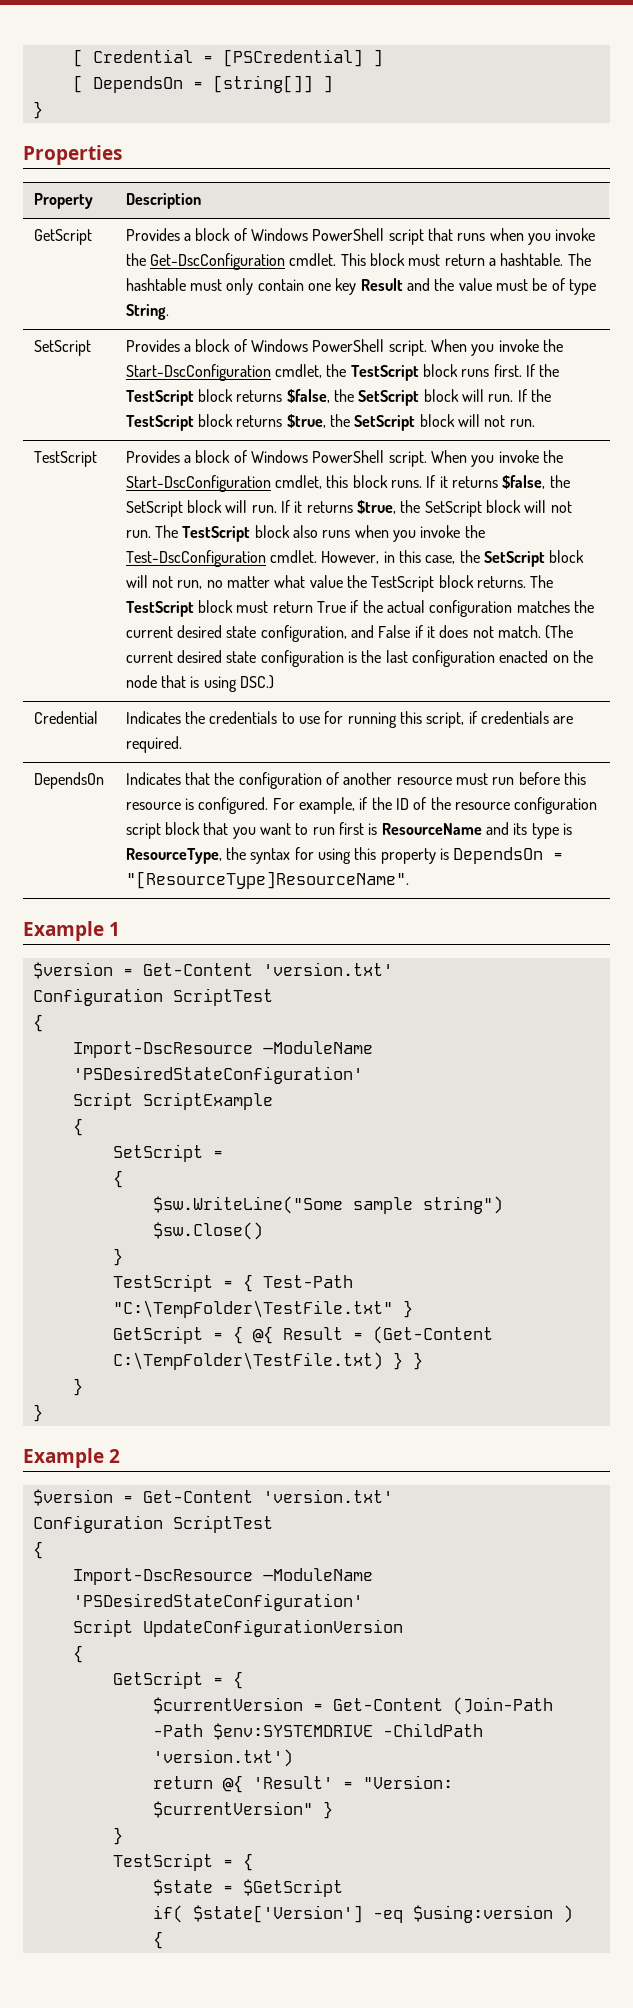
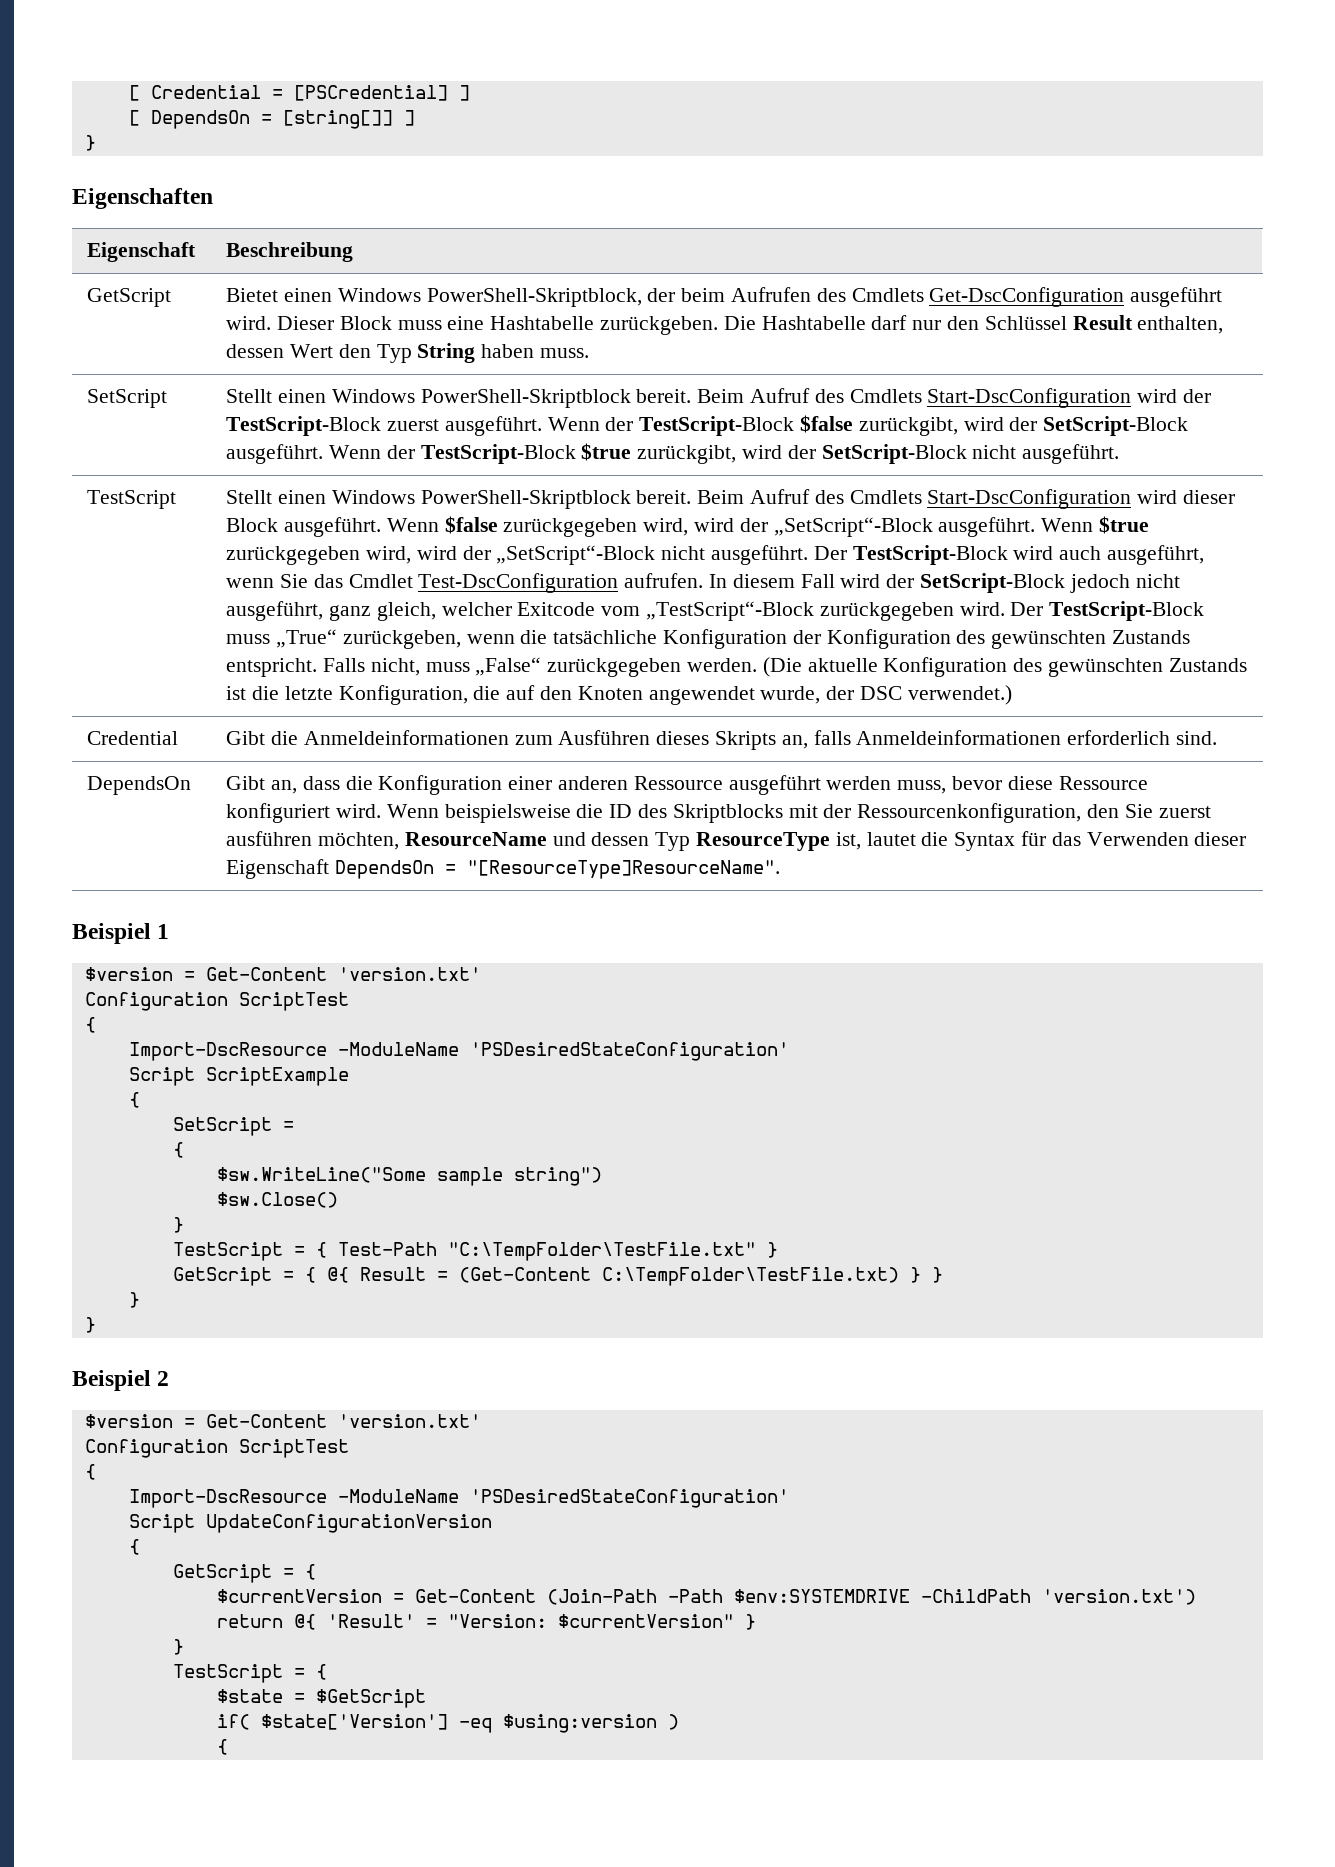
- Properties
- Property | Description
- GetScript | Provides a block of Windows PowerShell script that runs when you invoke the Get-DscConfiguration cmdlet. This block must return a hashtable. The hashtable must only contain one key Result and the value must be of type String.
- SetScript | Provides a block of Windows PowerShell script. When you invoke the Start-DscConfiguration cmdlet, the TestScript block runs first. If the TestScript block returns $false, the SetScript block will run. If the TestScript block returns $true, the SetScript block will not run.
- TestScript | Provides a block of Windows PowerShell script. When you invoke the Start-DscConfiguration cmdlet, this block runs. If it returns $false, the SetScript block will run. If it returns $true, the SetScript block will not run. The TestScript block also runs when you invoke the Test-DscConfiguration cmdlet. However, in this case, the SetScript block will not run, no matter what value the TestScript block returns. The TestScript block must return True if the actual configuration matches the current desired state configuration, and False if it does not match. (The current desired state configuration is the last configuration enacted on the node that is using DSC.)
- Credential | Indicates the credentials to use for running this script, if credentials are required.
- DependsOn | Indicates that the configuration of another resource must run before this resource is configured. For example, if the ID of the resource configuration script block that you want to run first is ResourceName and its type is ResourceType, the syntax for using this property is DependsOn = "[ResourceType]ResourceName".
+ Eigenschaften
+ Eigenschaft | Beschreibung
+ GetScript | Bietet einen Windows PowerShell-Skriptblock, der beim Aufrufen des Cmdlets Get-DscConfiguration ausgeführt wird. Dieser Block muss eine Hashtabelle zurückgeben. Die Hashtabelle darf nur den Schlüssel Result enthalten, dessen Wert den Typ String haben muss.
+ SetScript | Stellt einen Windows PowerShell-Skriptblock bereit. Beim Aufruf des Cmdlets Start-DscConfiguration wird der TestScript-Block zuerst ausgeführt. Wenn der TestScript-Block $false zurückgibt, wird der SetScript-Block ausgeführt. Wenn der TestScript-Block $true zurückgibt, wird der SetScript-Block nicht ausgeführt.
+ TestScript | Stellt einen Windows PowerShell-Skriptblock bereit. Beim Aufruf des Cmdlets Start-DscConfiguration wird dieser Block ausgeführt. Wenn $false zurückgegeben wird, wird der „SetScript“-Block ausgeführt. Wenn $true zurückgegeben wird, wird der „SetScript“-Block nicht ausgeführt. Der TestScript-Block wird auch ausgeführt, wenn Sie das Cmdlet Test-DscConfiguration aufrufen. In diesem Fall wird der SetScript-Block jedoch nicht ausgeführt, ganz gleich, welcher Exitcode vom „TestScript“-Block zurückgegeben wird. Der TestScript-Block muss „True“ zurückgeben, wenn die tatsächliche Konfiguration der Konfiguration des gewünschten Zustands entspricht. Falls nicht, muss „False“ zurückgegeben werden. (Die aktuelle Konfiguration des gewünschten Zustands ist die letzte Konfiguration, die auf den Knoten angewendet wurde, der DSC verwendet.)
+ Credential | Gibt die Anmeldeinformationen zum Ausführen dieses Skripts an, falls Anmeldeinformationen erforderlich sind.
+ DependsOn | Gibt an, dass die Konfiguration einer anderen Ressource ausgeführt werden muss, bevor diese Ressource konfiguriert wird. Wenn beispielsweise die ID des Skriptblocks mit der Ressourcenkonfiguration, den Sie zuerst ausführen möchten, ResourceName und dessen Typ ResourceType ist, lautet die Syntax für das Verwenden dieser Eigenschaft DependsOn = "[ResourceType]ResourceName".
- Example 1
+ Beispiel 1
- Example 2
+ Beispiel 2

